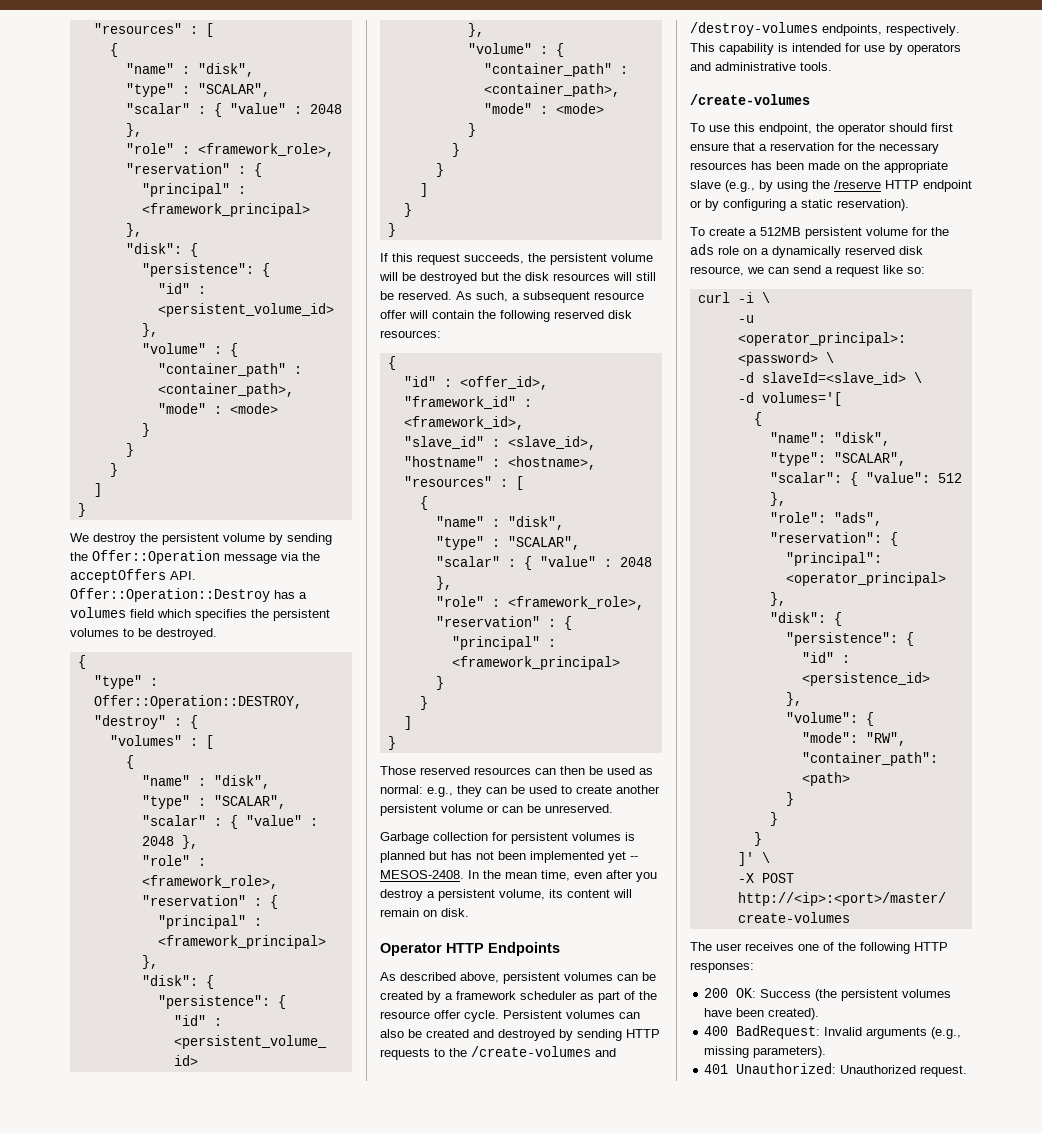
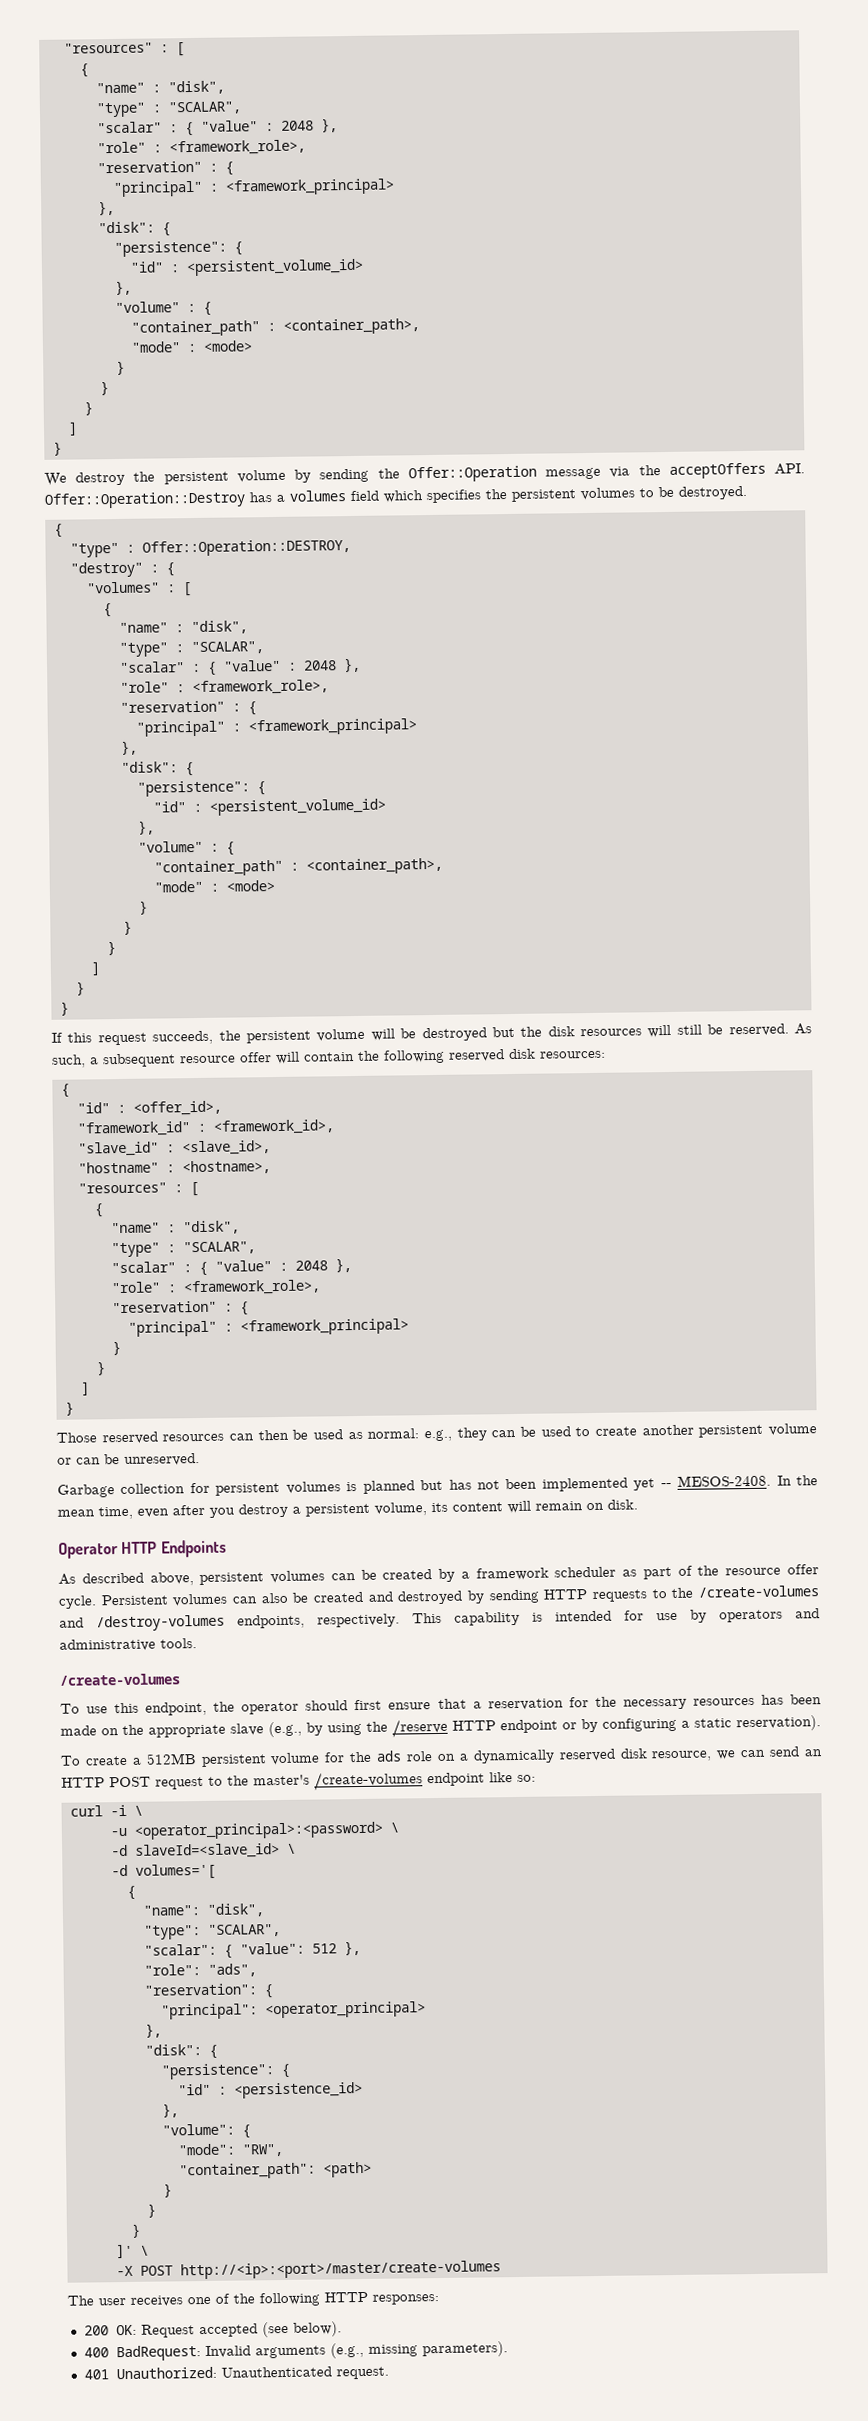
- To create a 512MB persistent volume for the ads role on a dynamically reserved disk resource, we can send a request like so:
+ To create a 512MB persistent volume for the ads role on a dynamically reserved disk resource, we can send an HTTP POST request to the master's /create-volumes endpoint like so:
- 200 OK: Success (the persistent volumes have been created).
+ 200 OK: Request accepted (see below).
- 401 Unauthorized: Unauthorized request.
+ 401 Unauthorized: Unauthenticated request.

